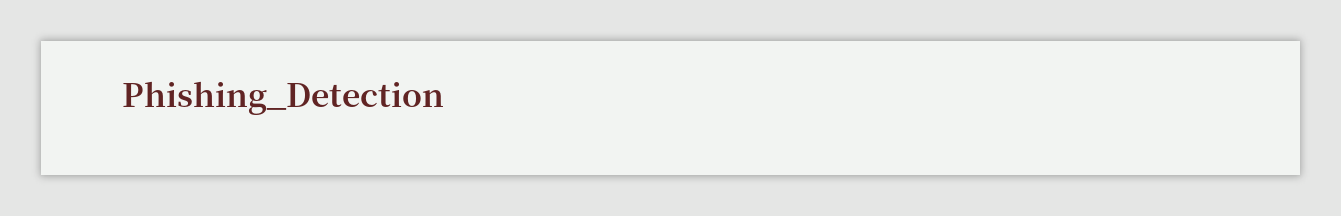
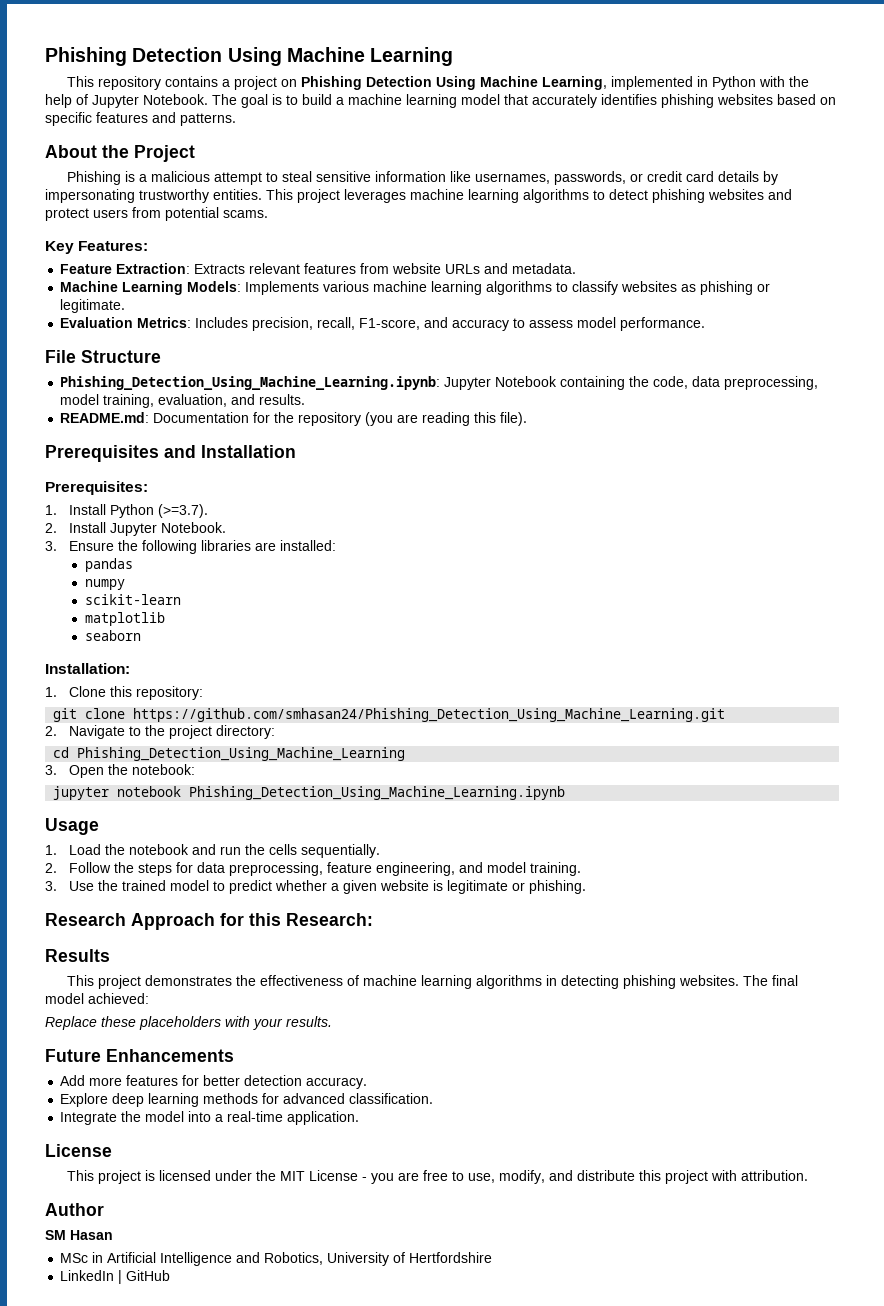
- Phishing_Detection
+ Phishing Detection Using Machine Learning
+ This repository contains a project on Phishing Detection Using Machine Learning, implemented in Python with the help of Jupyter Notebook. The goal is to build a machine learning model that accurately identifies phishing websites based on specific features and patterns.
+ About the Project
+ Phishing is a malicious attempt to steal sensitive information like usernames, passwords, or credit card details by impersonating trustworthy entities. This project leverages machine learning algorithms to detect phishing websites and protect users from potential scams.
+ Key Features:
+ Feature Extraction: Extracts relevant features from website URLs and metadata.
+ Machine Learning Models: Implements various machine learning algorithms to classify websites as phishing or legitimate.
+ Evaluation Metrics: Includes precision, recall, F1-score, and accuracy to assess model performance.
+ File Structure
+ Phishing_Detection_Using_Machine_Learning.ipynb: Jupyter Notebook containing the code, data preprocessing, model training, evaluation, and results.
+ README.md: Documentation for the repository (you are reading this file).
+ Prerequisites and Installation
+ Prerequisites:
+ 1. Install Python (>=3.7).
+ 2. Install Jupyter Notebook.
+ 3. Ensure the following libraries are installed:
+ pandas
+ numpy
+ scikit-learn
+ matplotlib
+ seaborn
+ Installation:
+ 1. Clone this repository:
+ git clone https://github.com/smhasan24/Phishing_Detection_Using_Machine_Learning.git
+ 2. Navigate to the project directory:
+ cd Phishing_Detection_Using_Machine_Learning
+ 3. Open the notebook:
+ jupyter notebook Phishing_Detection_Using_Machine_Learning.ipynb
+ Usage
+ 1. Load the notebook and run the cells sequentially.
+ 2. Follow the steps for data preprocessing, feature engineering, and model training.
+ 3. Use the trained model to predict whether a given website is legitimate or phishing.
+ Research Approach for this Research:
+ Results
+ This project demonstrates the effectiveness of machine learning algorithms in detecting phishing websites. The final model achieved:
+ Replace these placeholders with your results.
+ Future Enhancements
+ Add more features for better detection accuracy.
+ Explore deep learning methods for advanced classification.
+ Integrate the model into a real-time application.
+ License
+ This project is licensed under the MIT License - you are free to use, modify, and distribute this project with attribution.
+ Author
+ SM Hasan
+ MSc in Artificial Intelligence and Robotics, University of Hertfordshire
+ LinkedIn | GitHub

